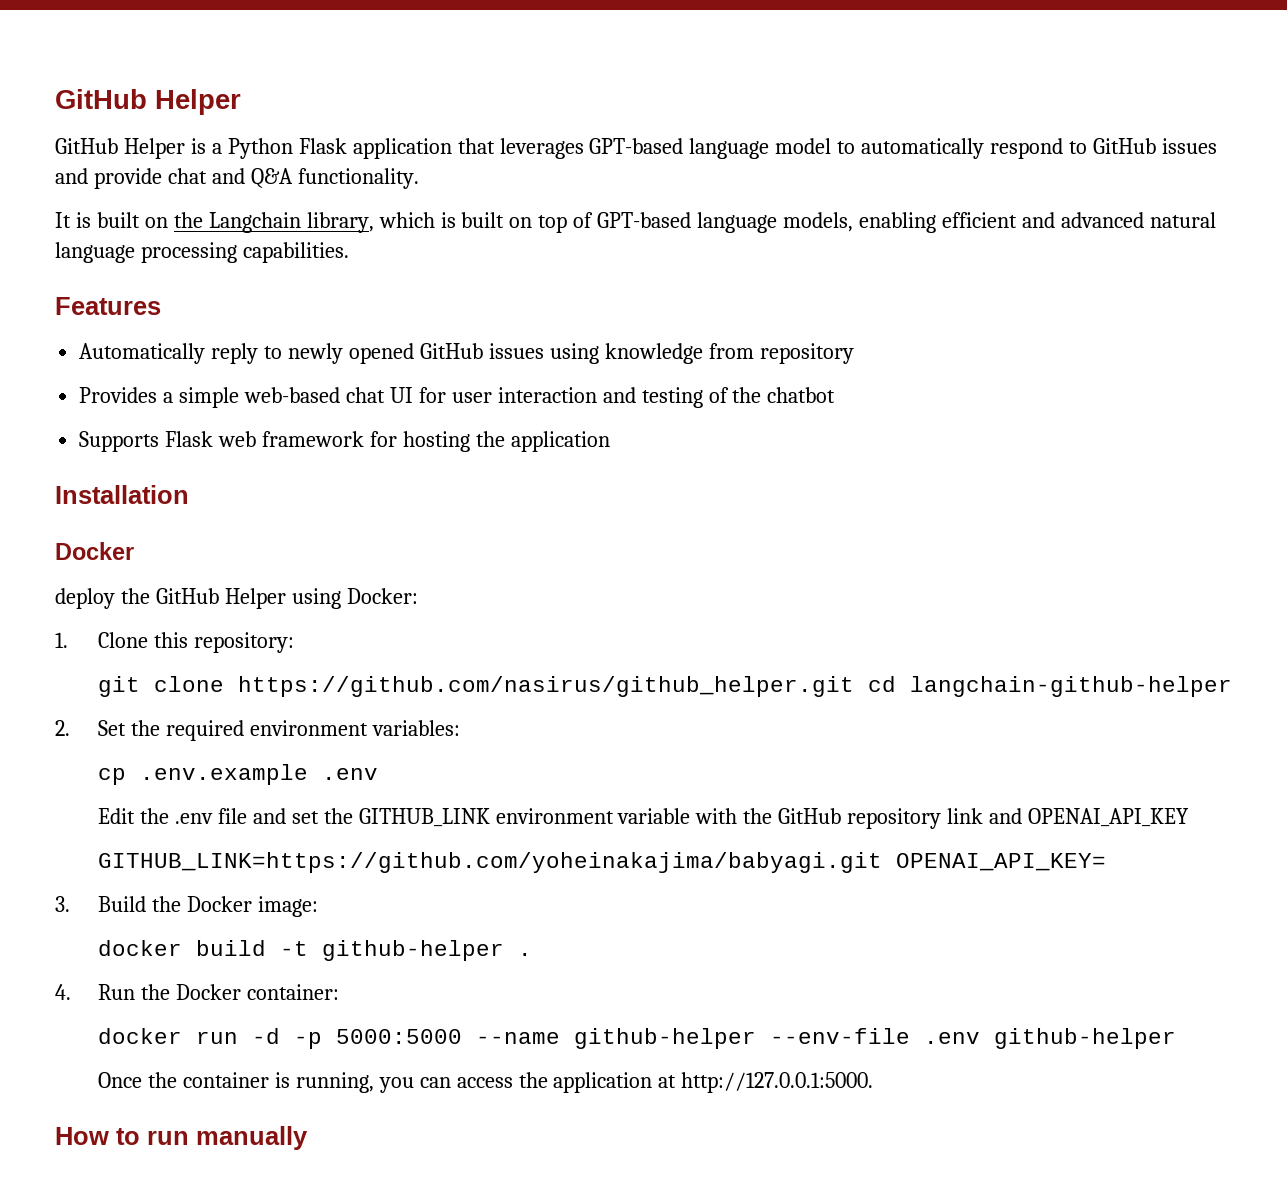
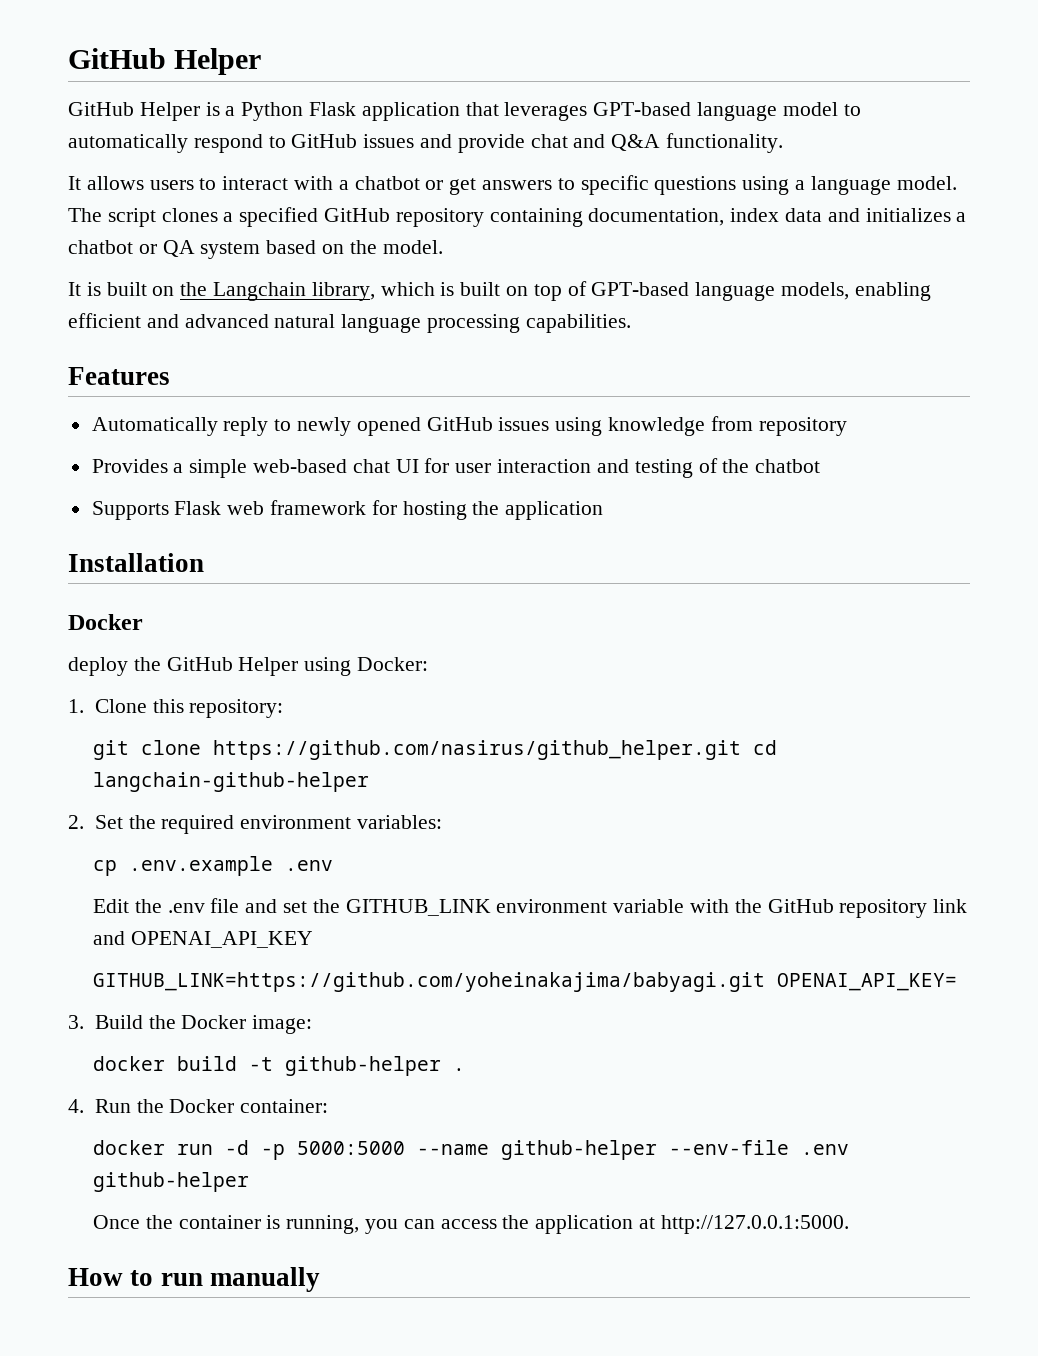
+ It allows users to interact with a chatbot or get answers to specific questions using a language model. The script clones a specified GitHub repository containing documentation, index data and initializes a chatbot or QA system based on the model.

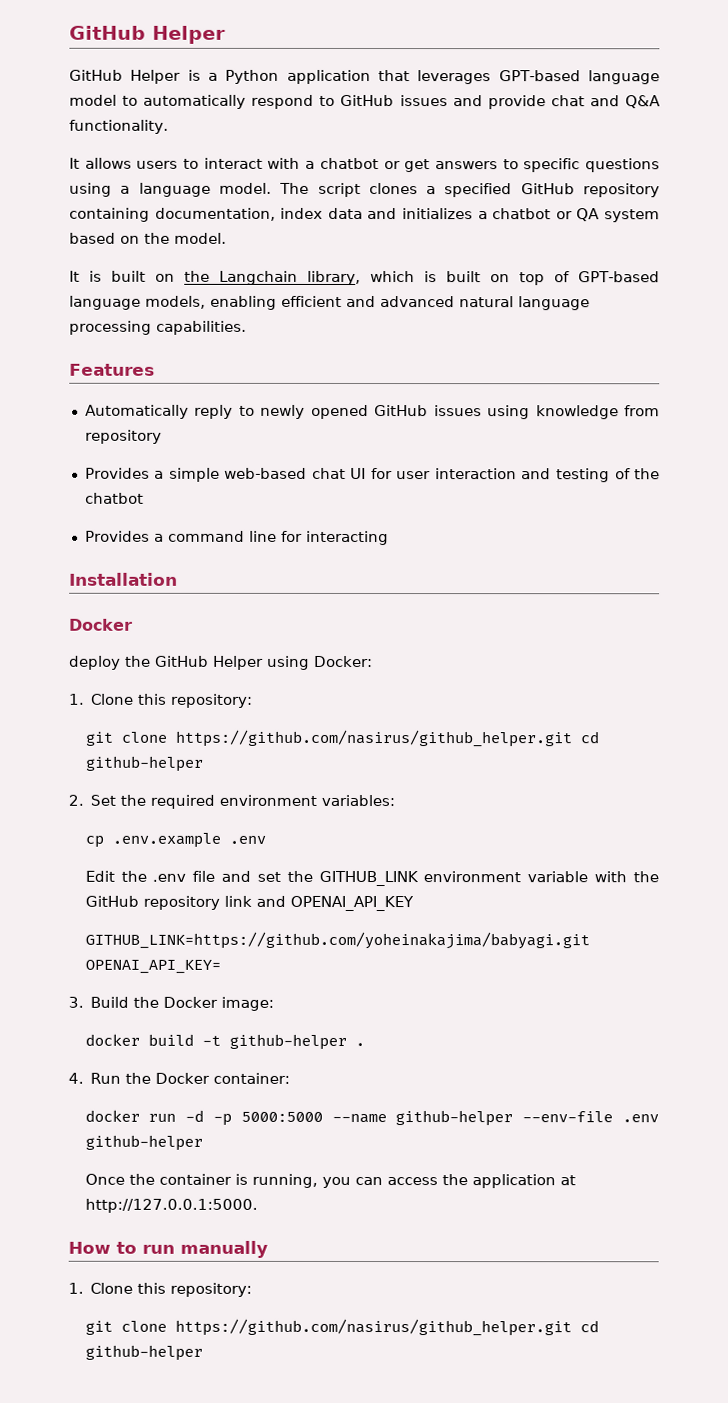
- GitHub Helper is a Python Flask application that leverages GPT-based language model to automatically respond to GitHub issues and provide chat and Q&A functionality.
+ GitHub Helper is a Python application that leverages GPT-based language model to automatically respond to GitHub issues and provide chat and Q&A functionality.
- Supports Flask web framework for hosting the application
+ Provides a command line for interacting
  deploy the GitHub Helper using Docker:
  1. Clone this repository:
- git clone https://github.com/nasirus/github_helper.git cd langchain-github-helper
+ git clone https://github.com/nasirus/github_helper.git cd github-helper
  How to run manually
+ 1. Clone this repository:
+ git clone https://github.com/nasirus/github_helper.git cd github-helper

